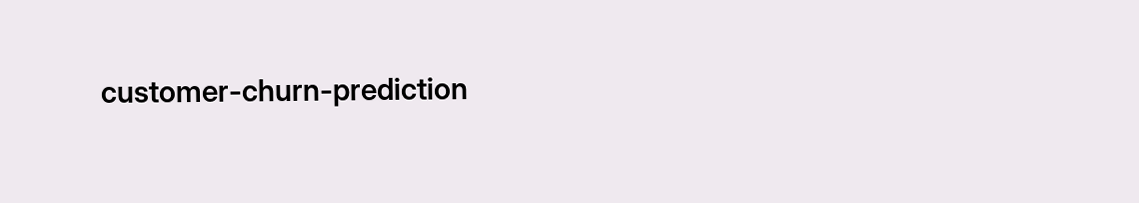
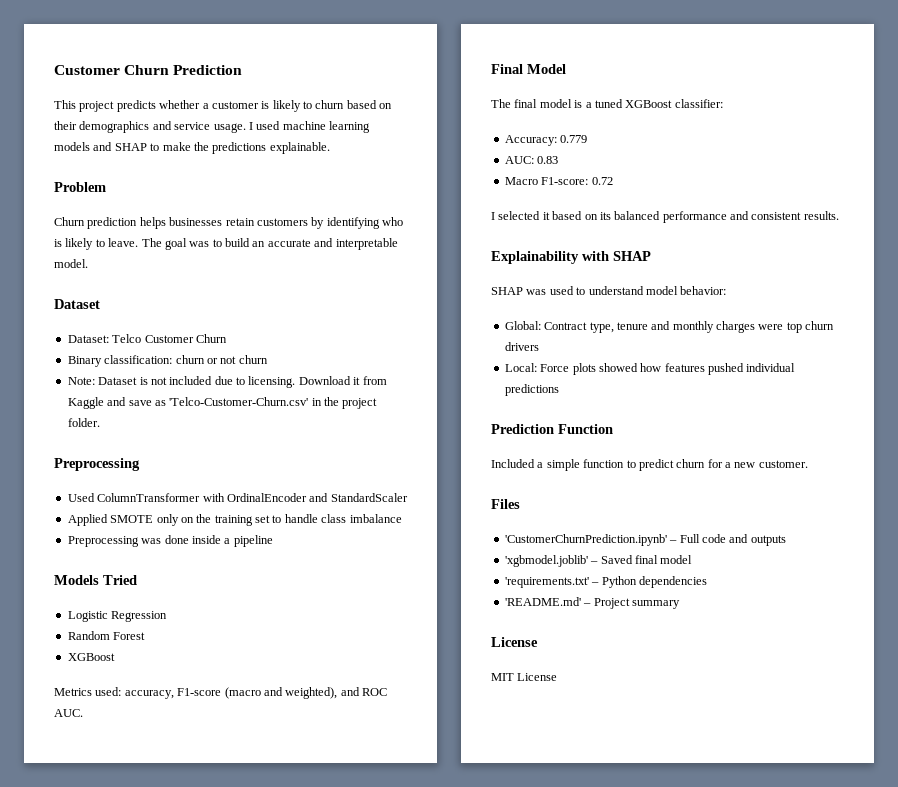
- customer-churn-prediction
+ Customer Churn Prediction
+ This project predicts whether a customer is likely to churn based on their demographics and service usage. I used machine learning models and SHAP to make the predictions explainable.
+ Problem
+ Churn prediction helps businesses retain customers by identifying who is likely to leave. The goal was to build an accurate and interpretable model.
+ Dataset
+ Dataset: Telco Customer Churn
+ Binary classification: churn or not churn
+ Note: Dataset is not included due to licensing. Download it from Kaggle and save as 'Telco-Customer-Churn.csv' in the project folder.
+ Preprocessing
+ Used ColumnTransformer with OrdinalEncoder and StandardScaler
+ Applied SMOTE only on the training set to handle class imbalance
+ Preprocessing was done inside a pipeline
+ Models Tried
+ Logistic Regression
+ Random Forest
+ XGBoost
+ Metrics used: accuracy, F1-score (macro and weighted), and ROC AUC.
+ Final Model
+ The final model is a tuned XGBoost classifier:
+ Accuracy: 0.779
+ AUC: 0.83
+ Macro F1-score: 0.72
+ I selected it based on its balanced performance and consistent results.
+ Explainability with SHAP
+ SHAP was used to understand model behavior:
+ Global: Contract type, tenure and monthly charges were top churn drivers
+ Local: Force plots showed how features pushed individual predictions
+ Prediction Function
+ Included a simple function to predict churn for a new customer.
+ Files
+ 'CustomerChurnPrediction.ipynb' – Full code and outputs
+ 'xgbmodel.joblib' – Saved final model
+ 'requirements.txt' – Python dependencies
+ 'README.md' – Project summary
+ License
+ MIT License

